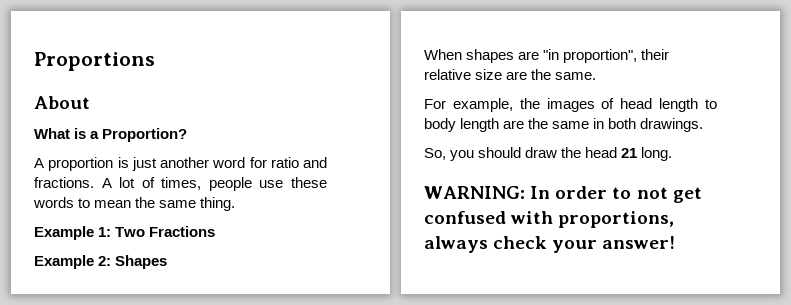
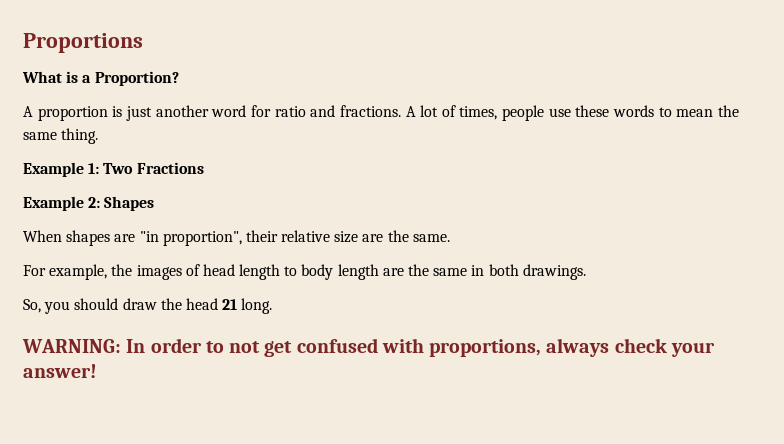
- About

